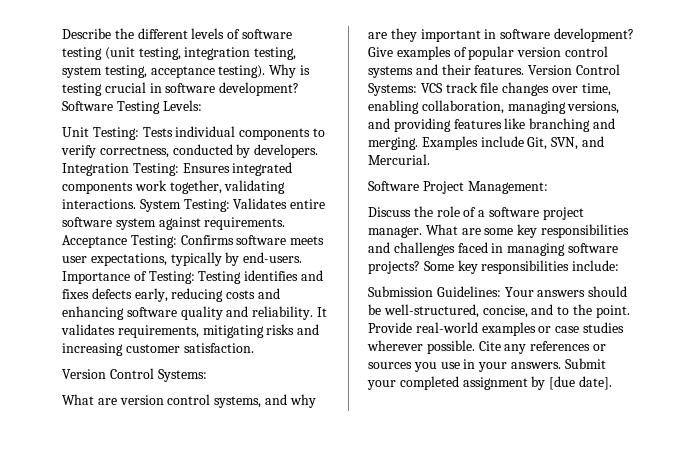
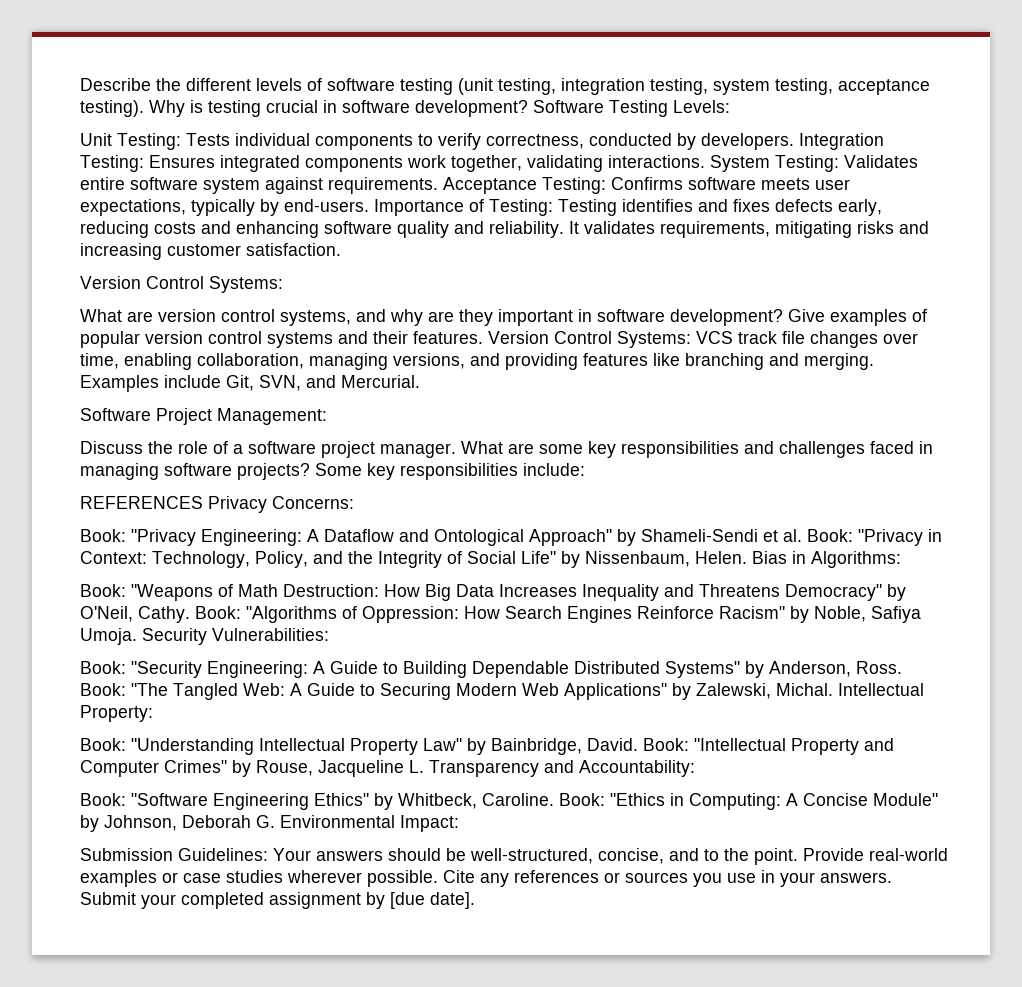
+ REFERENCES Privacy Concerns:
+ Book: "Privacy Engineering: A Dataflow and Ontological Approach" by Shameli-Sendi et al. Book: "Privacy in Context: Technology, Policy, and the Integrity of Social Life" by Nissenbaum, Helen. Bias in Algorithms:
+ Book: "Weapons of Math Destruction: How Big Data Increases Inequality and Threatens Democracy" by O'Neil, Cathy. Book: "Algorithms of Oppression: How Search Engines Reinforce Racism" by Noble, Safiya Umoja. Security Vulnerabilities:
+ Book: "Security Engineering: A Guide to Building Dependable Distributed Systems" by Anderson, Ross. Book: "The Tangled Web: A Guide to Securing Modern Web Applications" by Zalewski, Michal. Intellectual Property:
+ Book: "Understanding Intellectual Property Law" by Bainbridge, David. Book: "Intellectual Property and Computer Crimes" by Rouse, Jacqueline L. Transparency and Accountability:
+ Book: "Software Engineering Ethics" by Whitbeck, Caroline. Book: "Ethics in Computing: A Concise Module" by Johnson, Deborah G. Environmental Impact:

